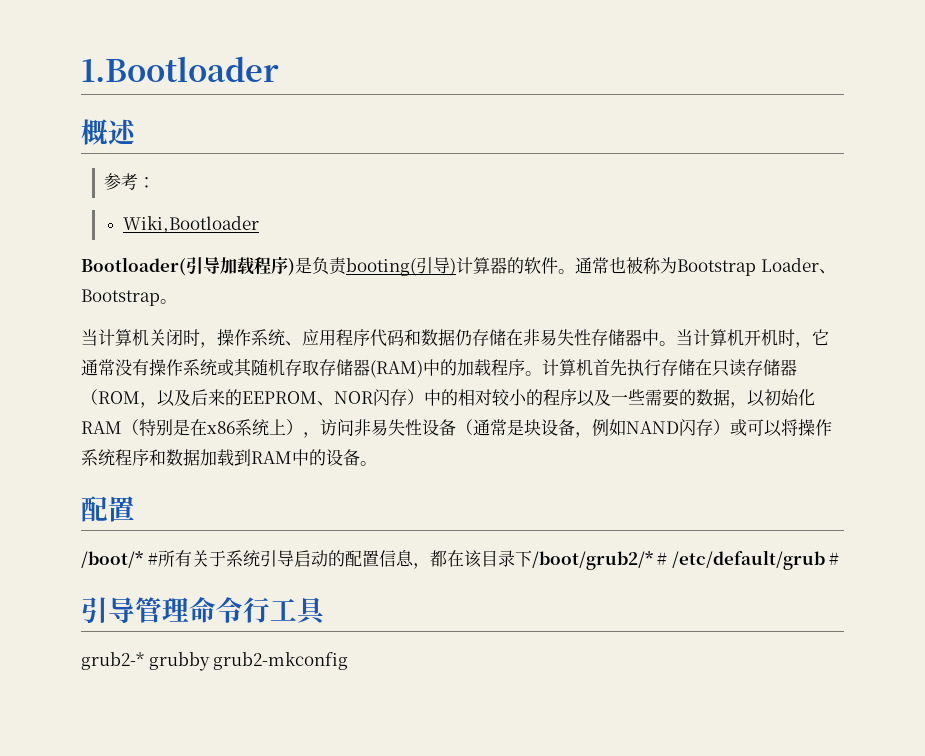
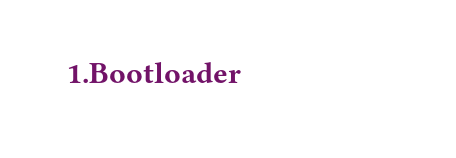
- 概述
- 参考：
- Wiki,Bootloader
- Bootloader(引导加载程序)是负责booting(引导)计算器的软件。通常也被称为Bootstrap Loader、Bootstrap。
- 当计算机关闭时，操作系统、应用程序代码和数据仍存储在非易失性存储器中。当计算机开机时，它通常没有操作系统或其随机存取存储器(RAM)中的加载程序。计算机首先执行存储在只读存储器（ROM，以及后来的EEPROM、NOR闪存）中的相对较小的程序以及一些需要的数据，以初始化RAM（特别是在x86系统上），访问非易失性设备（通常是块设备，例如NAND闪存）或可以将操作系统程序和数据加载到RAM中的设备。
- 配置
- /boot/* #所有关于系统引导启动的配置信息，都在该目录下/boot/grub2/* # /etc/default/grub #
- 引导管理命令行工具
- grub2-* grubby grub2-mkconfig

